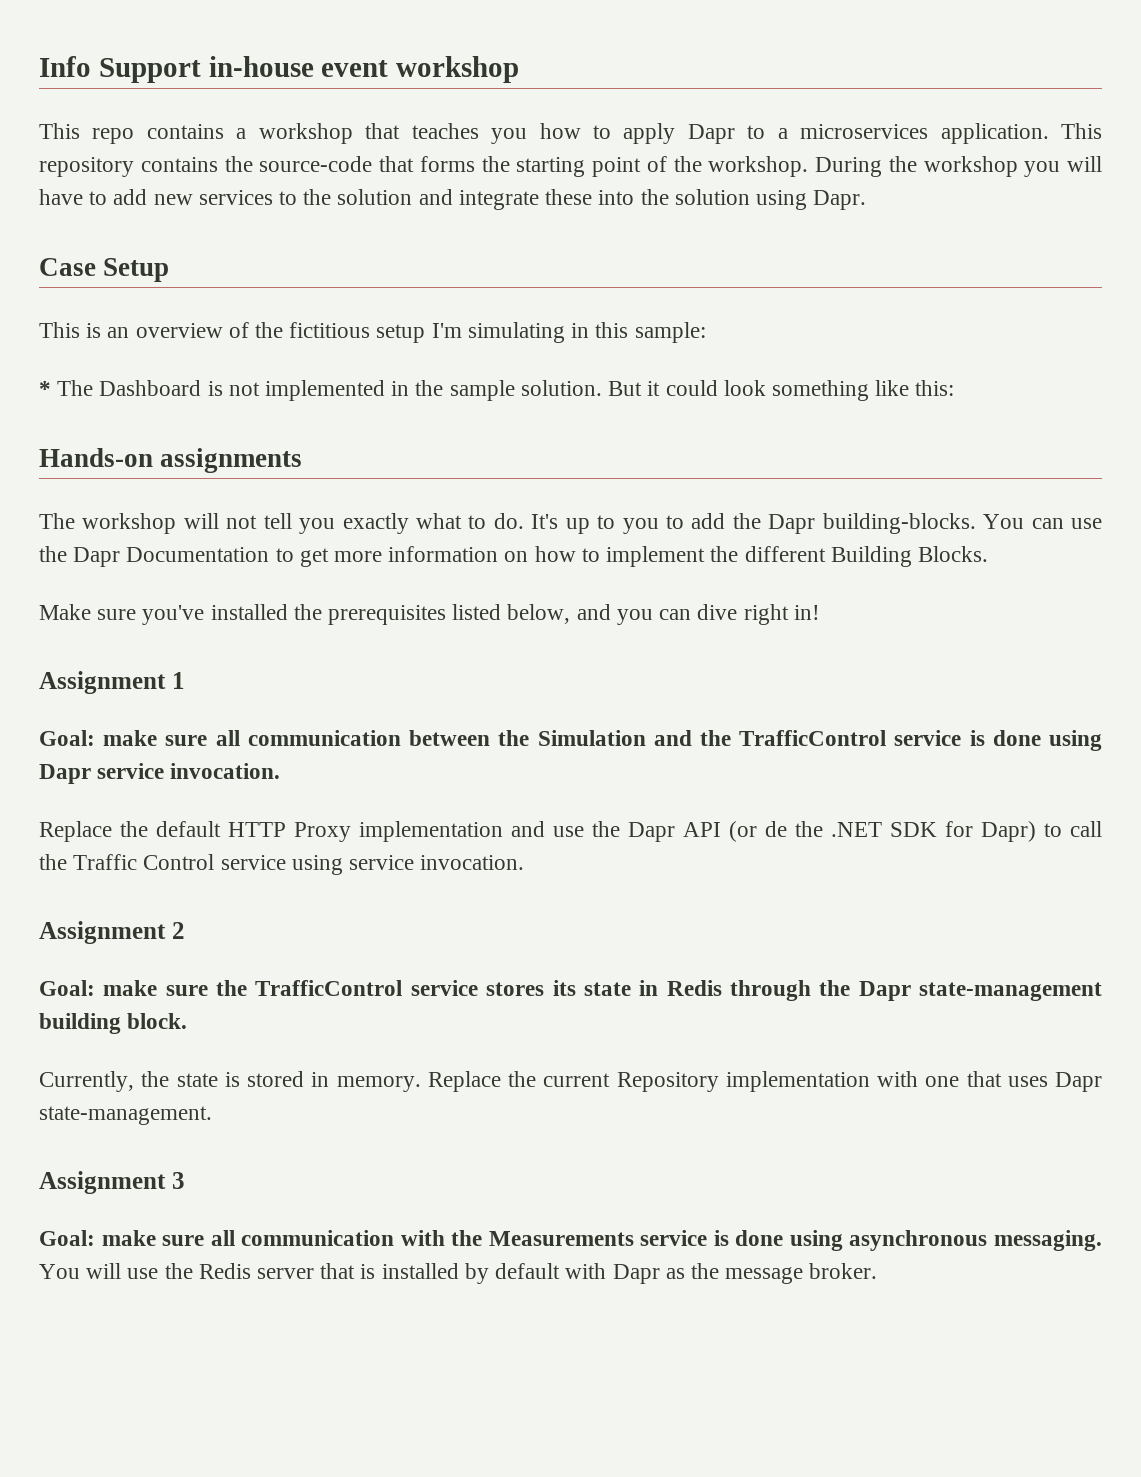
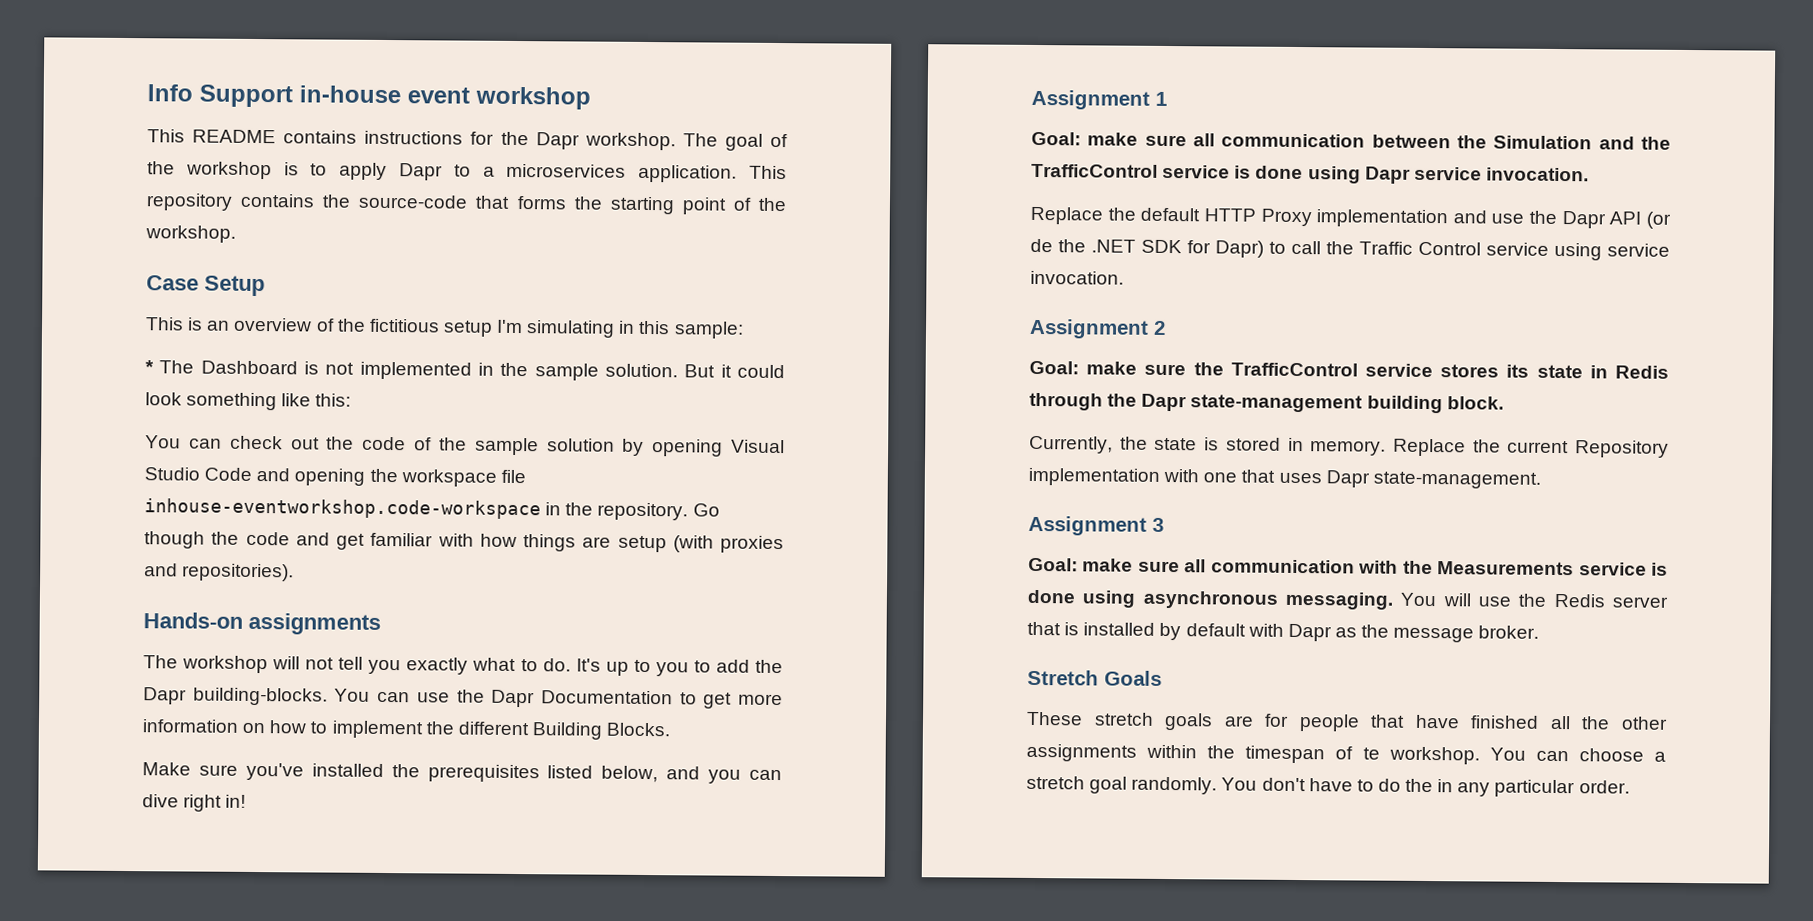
- This repo contains a workshop that teaches you how to apply Dapr to a microservices application.
+ This README contains instructions for the Dapr workshop. The goal of the workshop is to apply Dapr to a microservices application.
- During the workshop you will have to add new services to the solution and integrate these into the solution using Dapr.
+ You can check out the code of the sample solution by opening Visual Studio Code and opening the workspace file inhouse-eventworkshop.code-workspace in the repository. Go though the code and get familiar with how things are setup (with proxies and repositories).
+ Stretch Goals
+ These stretch goals are for people that have finished all the other assignments within the timespan of te workshop. You can choose a stretch goal randomly. You don't have to do the in any particular order.

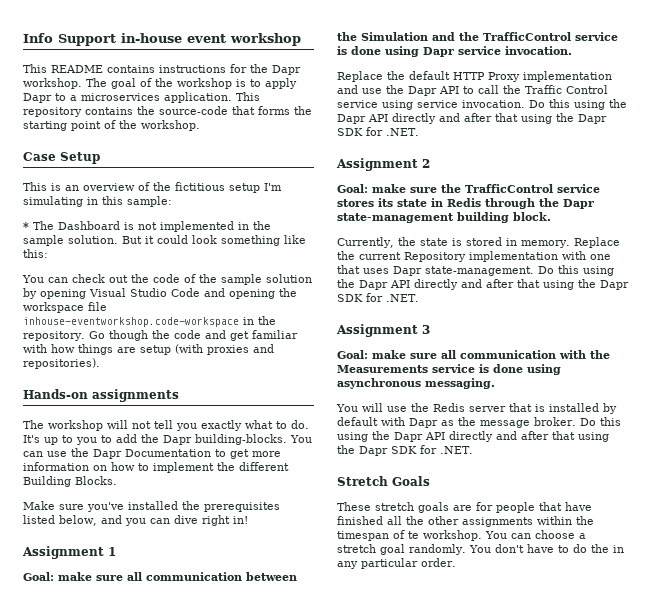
- Replace the default HTTP Proxy implementation and use the Dapr API (or de the .NET SDK for Dapr) to call the Traffic Control service using service invocation.
+ Replace the default HTTP Proxy implementation and use the Dapr API to call the Traffic Control service using service invocation. Do this using the Dapr API directly and after that using the Dapr SDK for .NET.
- Replace the current Repository implementation with one that uses Dapr state-management.
+ Replace the current Repository implementation with one that uses Dapr state-management. Do this using the Dapr API directly and after that using the Dapr SDK for .NET.
- Goal: make sure all communication with the Measurements service is done using asynchronous messaging. You will use the Redis server that is installed by default with Dapr as the message broker.
+ Goal: make sure all communication with the Measurements service is done using asynchronous messaging.
+ You will use the Redis server that is installed by default with Dapr as the message broker. Do this using the Dapr API directly and after that using the Dapr SDK for .NET.

